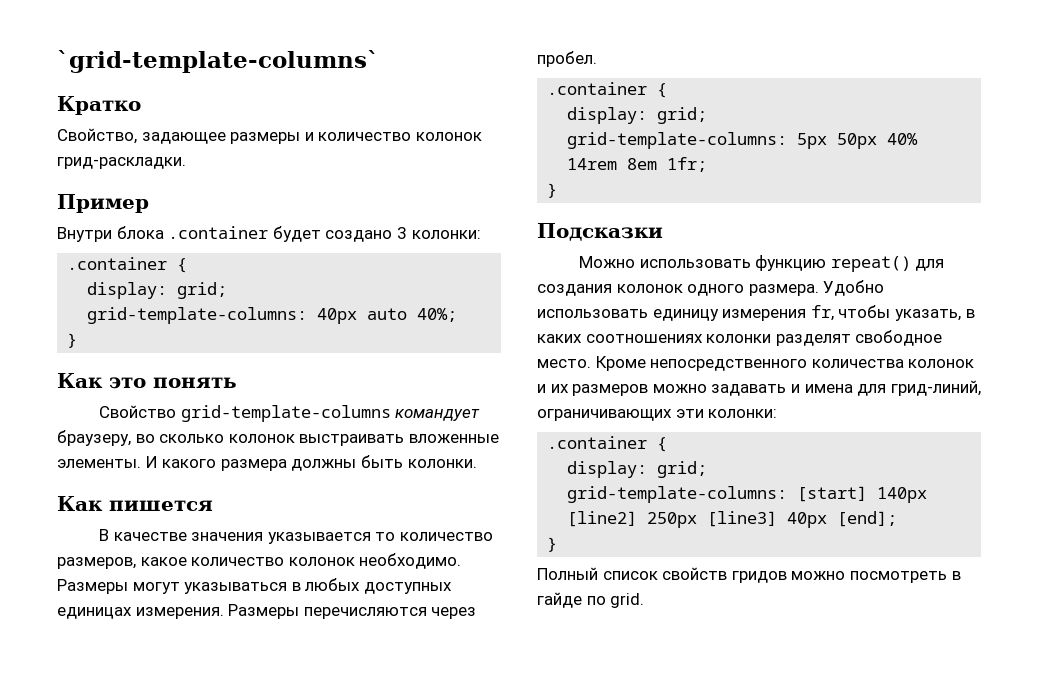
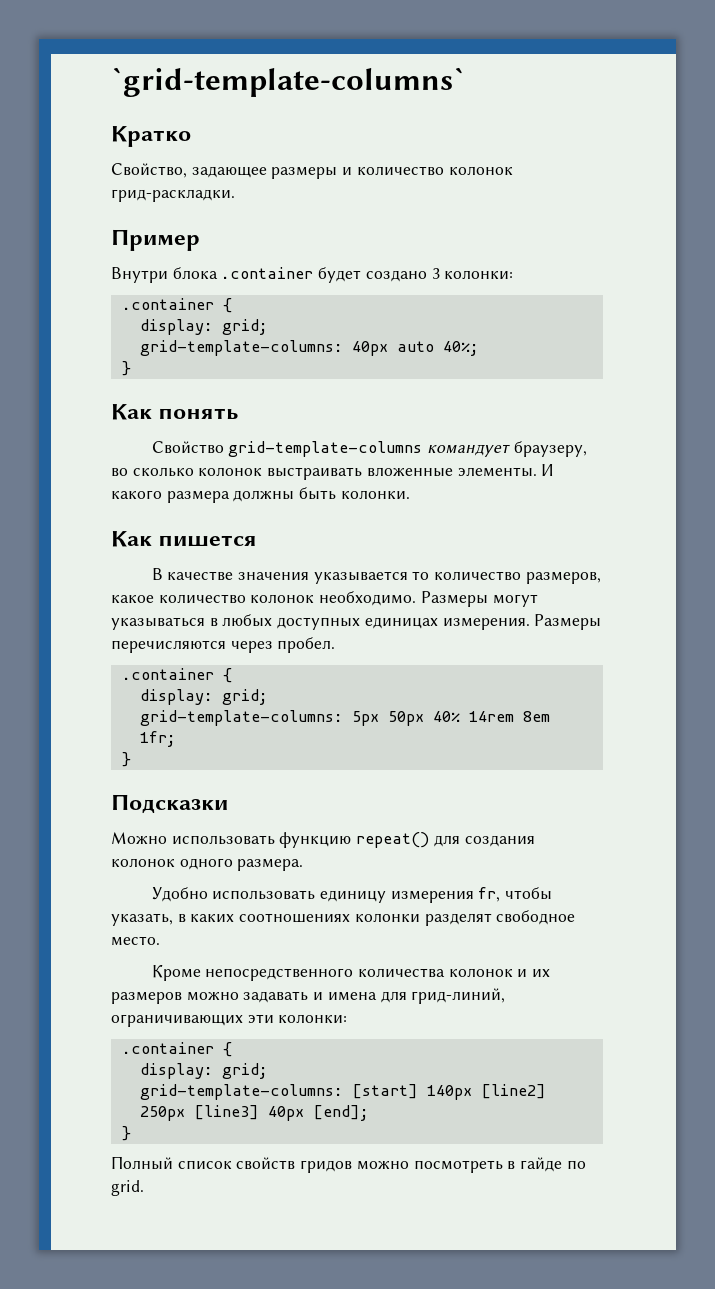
- Как это понять
+ Как понять
- Можно использовать функцию repeat() для создания колонок одного размера. Удобно использовать единицу измерения fr, чтобы указать, в каких соотношениях колонки разделят свободное место. Кроме непосредственного количества колонок и их размеров можно задавать и имена для грид-линий, ограничивающих эти колонки:
+ Можно использовать функцию repeat() для создания колонок одного размера.
+ Удобно использовать единицу измерения fr, чтобы указать, в каких соотношениях колонки разделят свободное место.
+ Кроме непосредственного количества колонок и их размеров можно задавать и имена для грид-линий, ограничивающих эти колонки:

